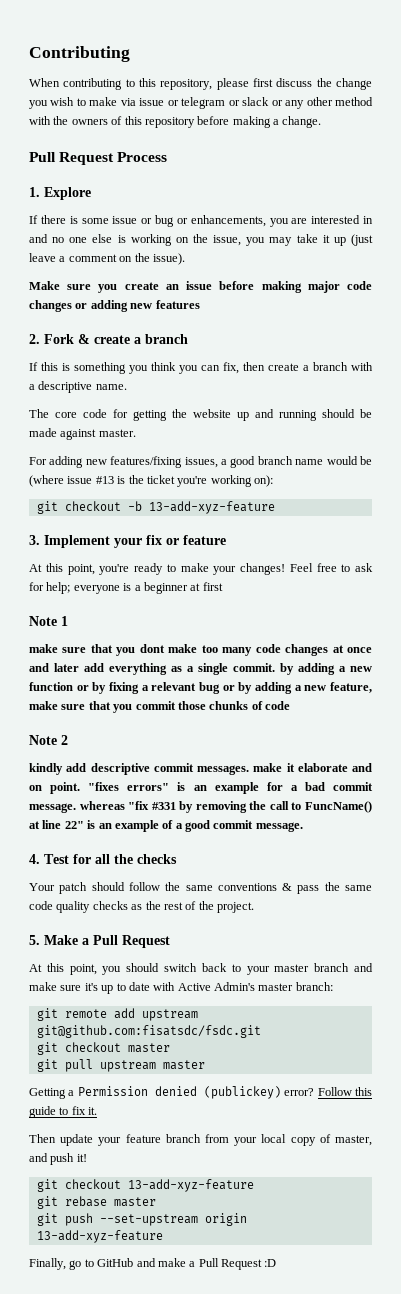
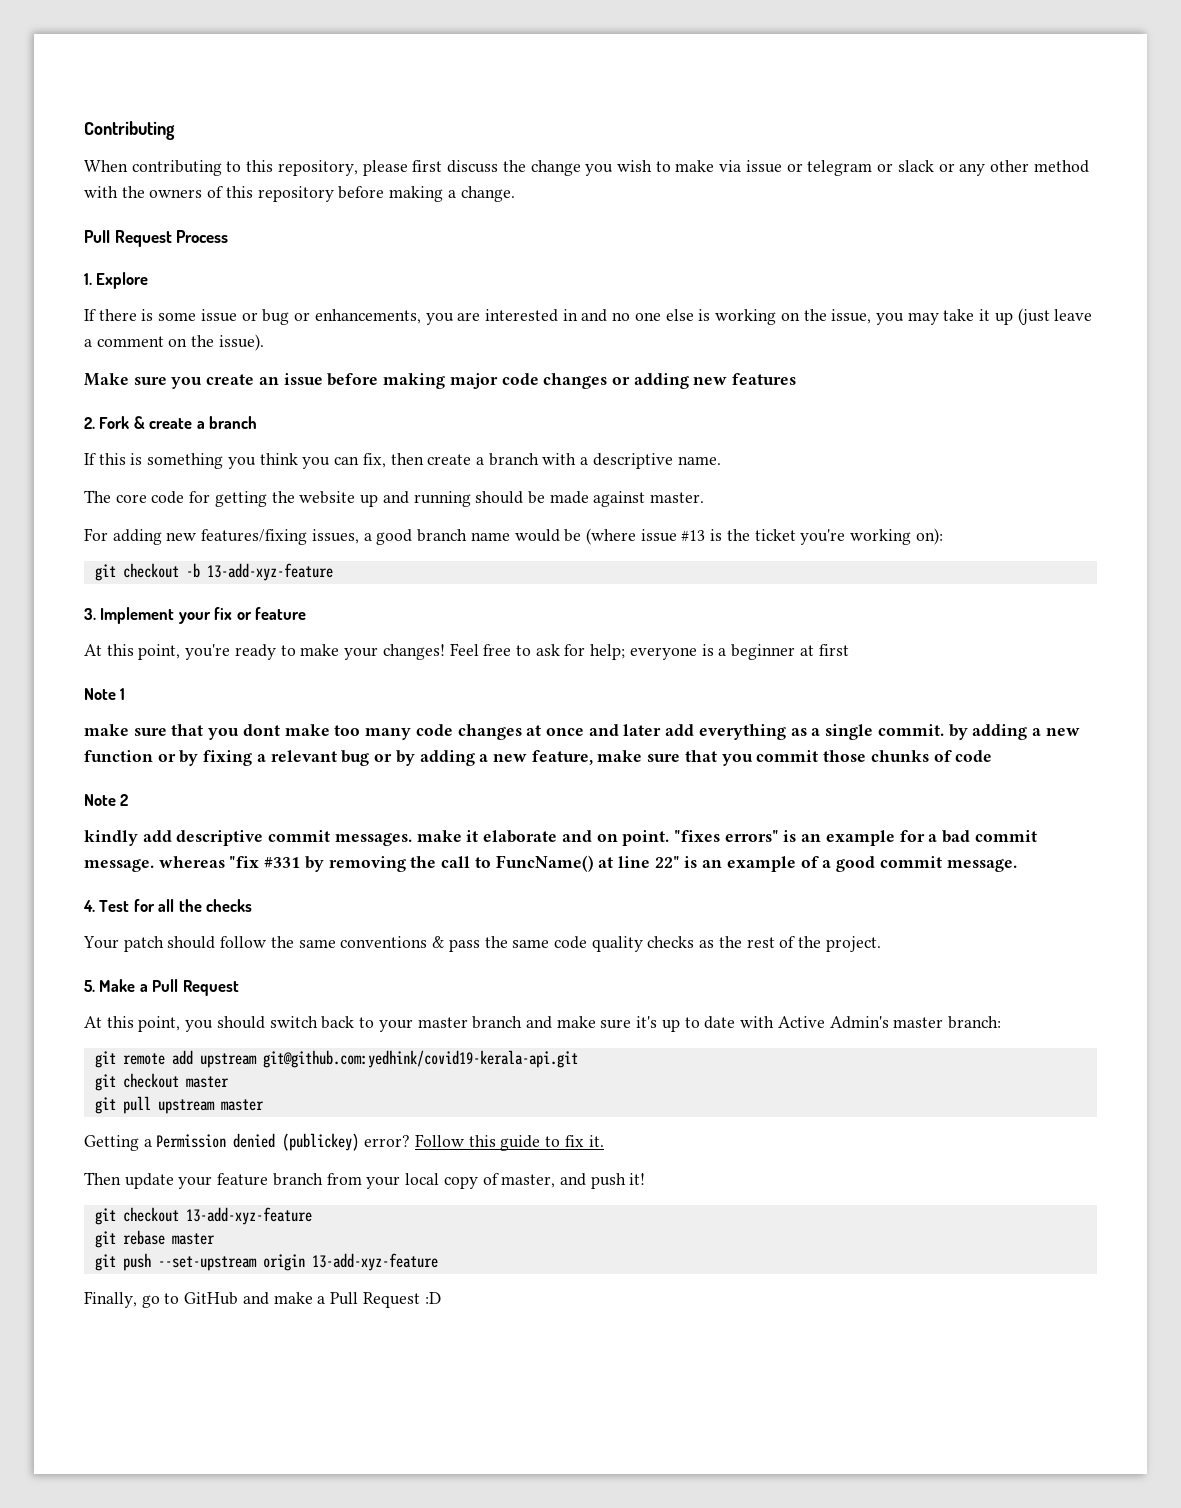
- git remote add upstream git@github.com:fisatsdc/fsdc.git
+ git remote add upstream git@github.com:yedhink/covid19-kerala-api.git

